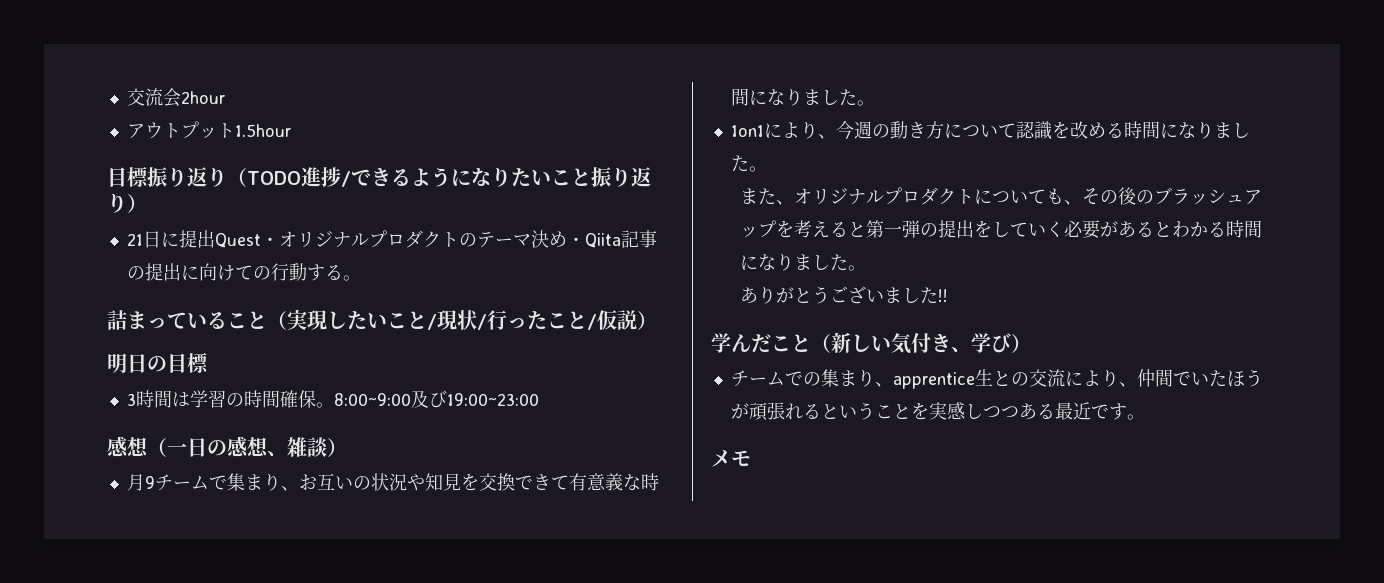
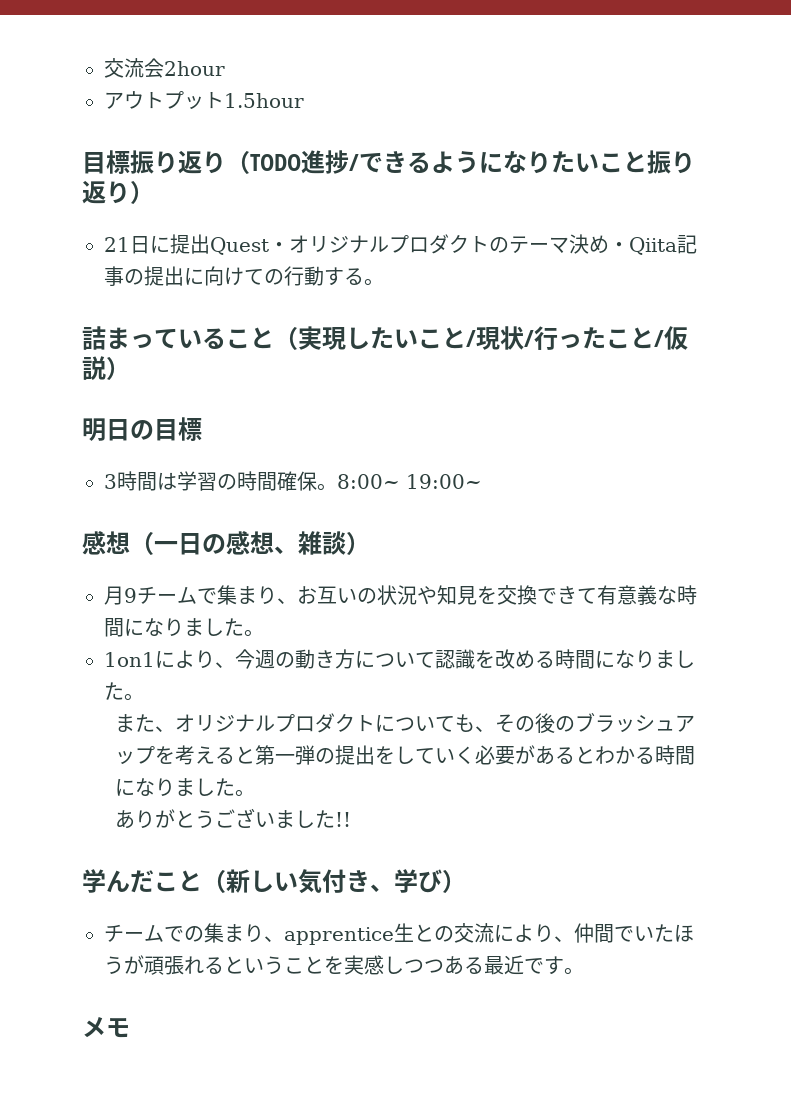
- 8:00~9:00及び19:00~23:00
+ 8:00~ 19:00~

